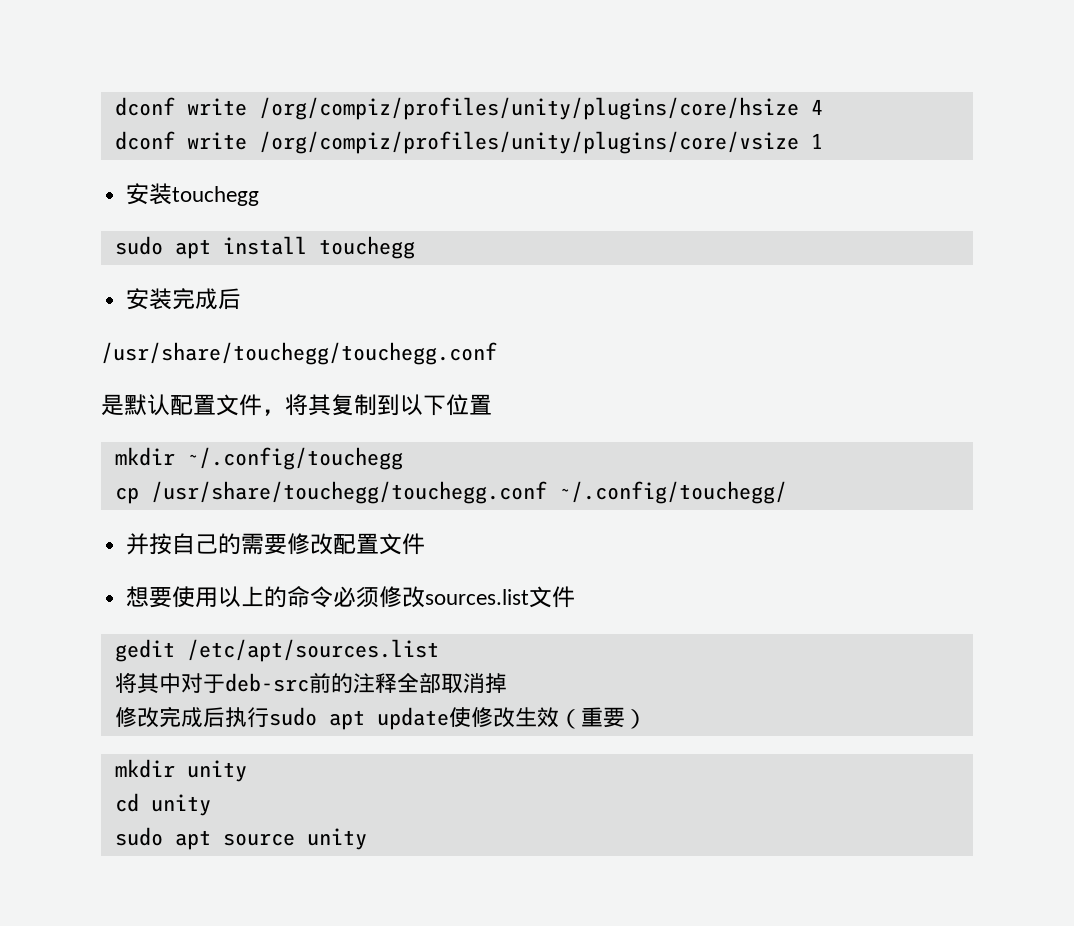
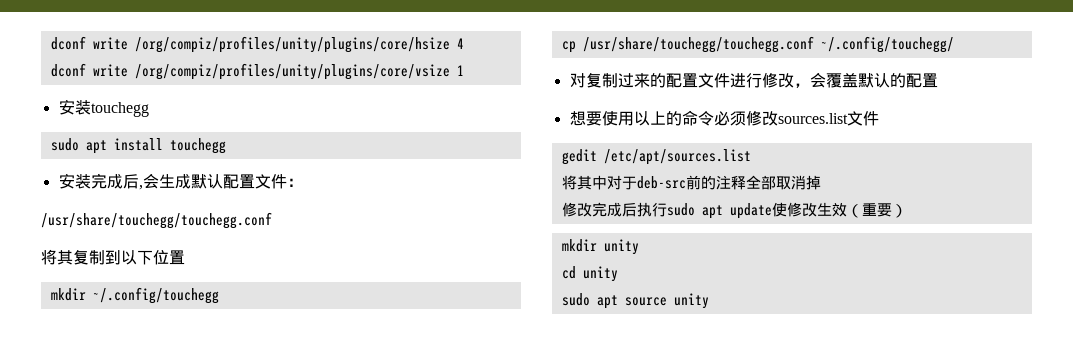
- 安装完成后
+ 安装完成后,会生成默认配置文件：
  /usr/share/touchegg/touchegg.conf
- 是默认配置文件，将其复制到以下位置
+ 将其复制到以下位置
- 并按自己的需要修改配置文件
+ 对复制过来的配置文件进行修改，会覆盖默认的配置

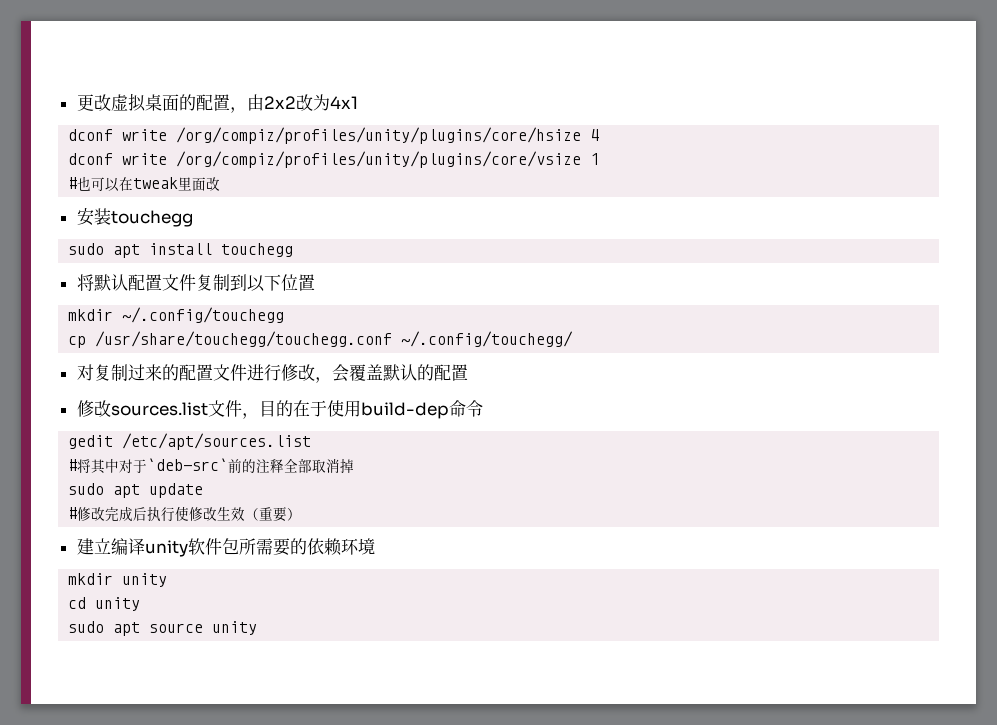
+ 更改虚拟桌面的配置，由2x2改为4x1
+ #也可以在tweak里面改
- 安装完成后,会生成默认配置文件：
- /usr/share/touchegg/touchegg.conf
- 将其复制到以下位置
+ 将默认配置文件复制到以下位置
- 想要使用以上的命令必须修改sources.list文件
+ 修改sources.list文件，目的在于使用build-dep命令
- 将其中对于deb-src前的注释全部取消掉
+ #将其中对于`deb-src`前的注释全部取消掉
- 修改完成后执行sudo apt update使修改生效（重要）
+ sudo apt update
+ #修改完成后执行使修改生效（重要）
+ 建立编译unity软件包所需要的依赖环境

